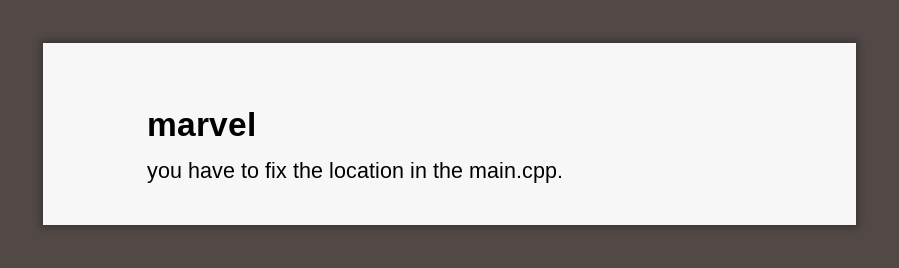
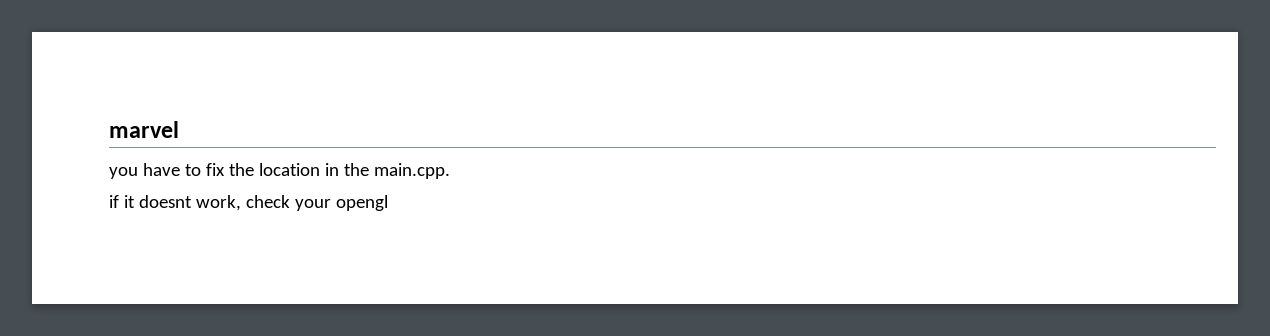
+ if it doesnt work, check your opengl

